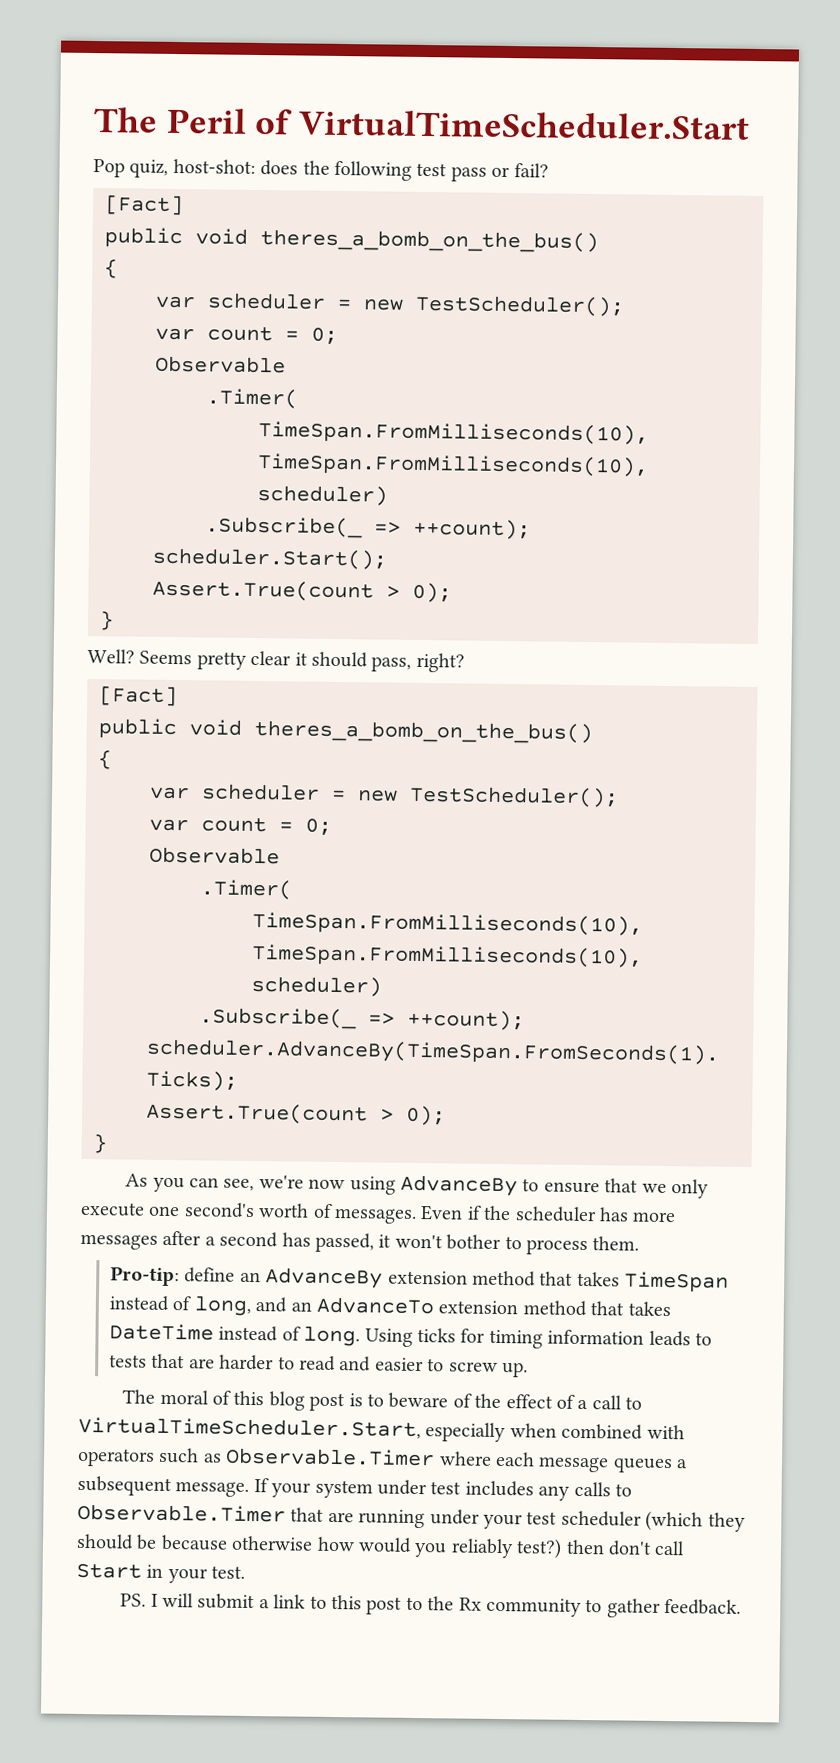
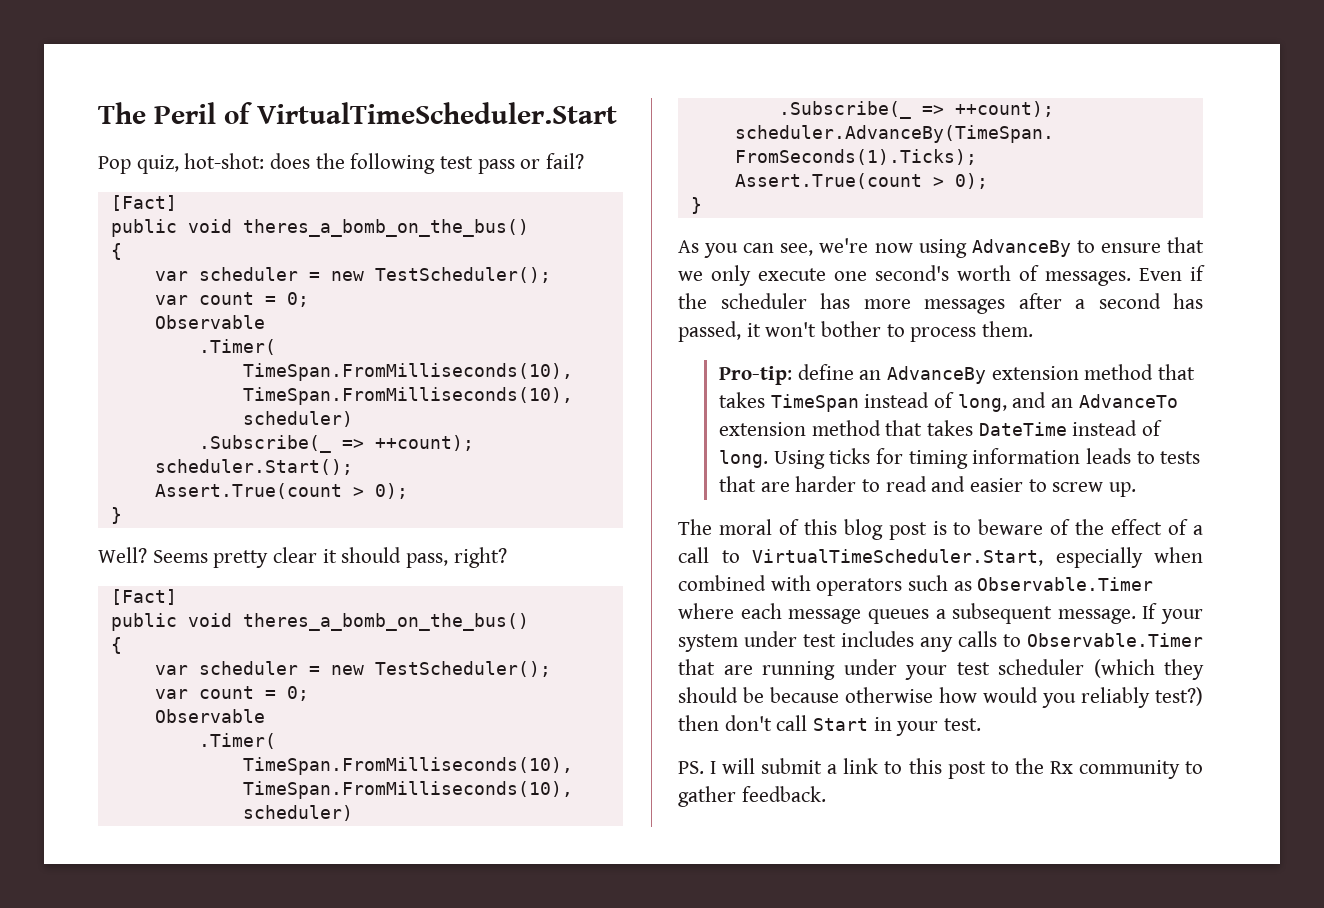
- Pop quiz, host-shot: does the following test pass or fail?
+ Pop quiz, hot-shot: does the following test pass or fail?

